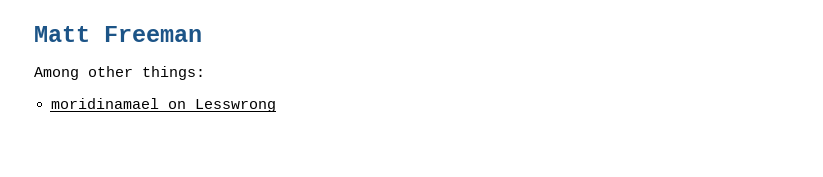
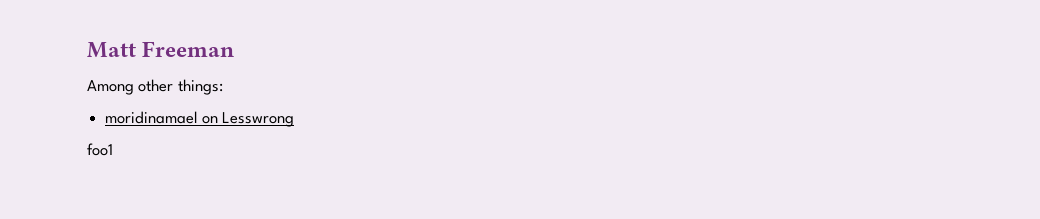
+ foo1

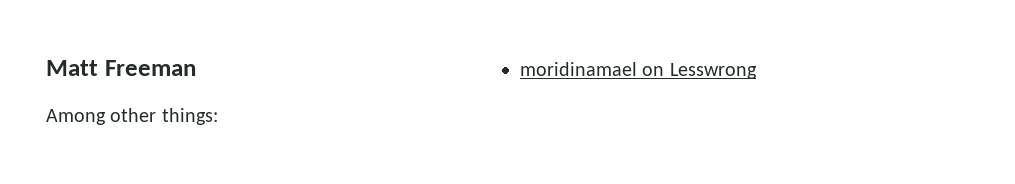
- foo1

